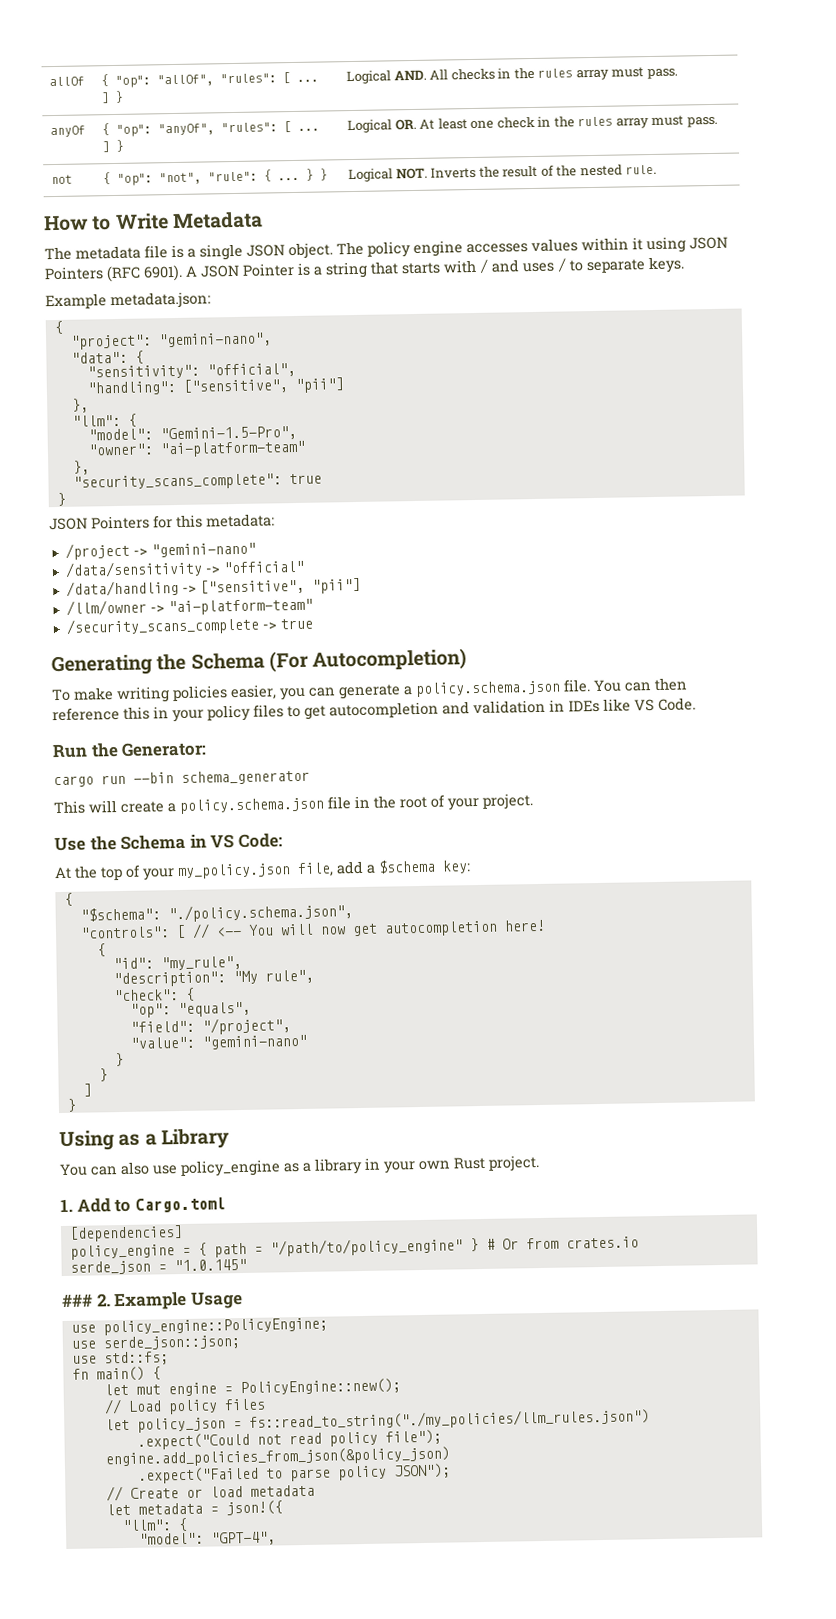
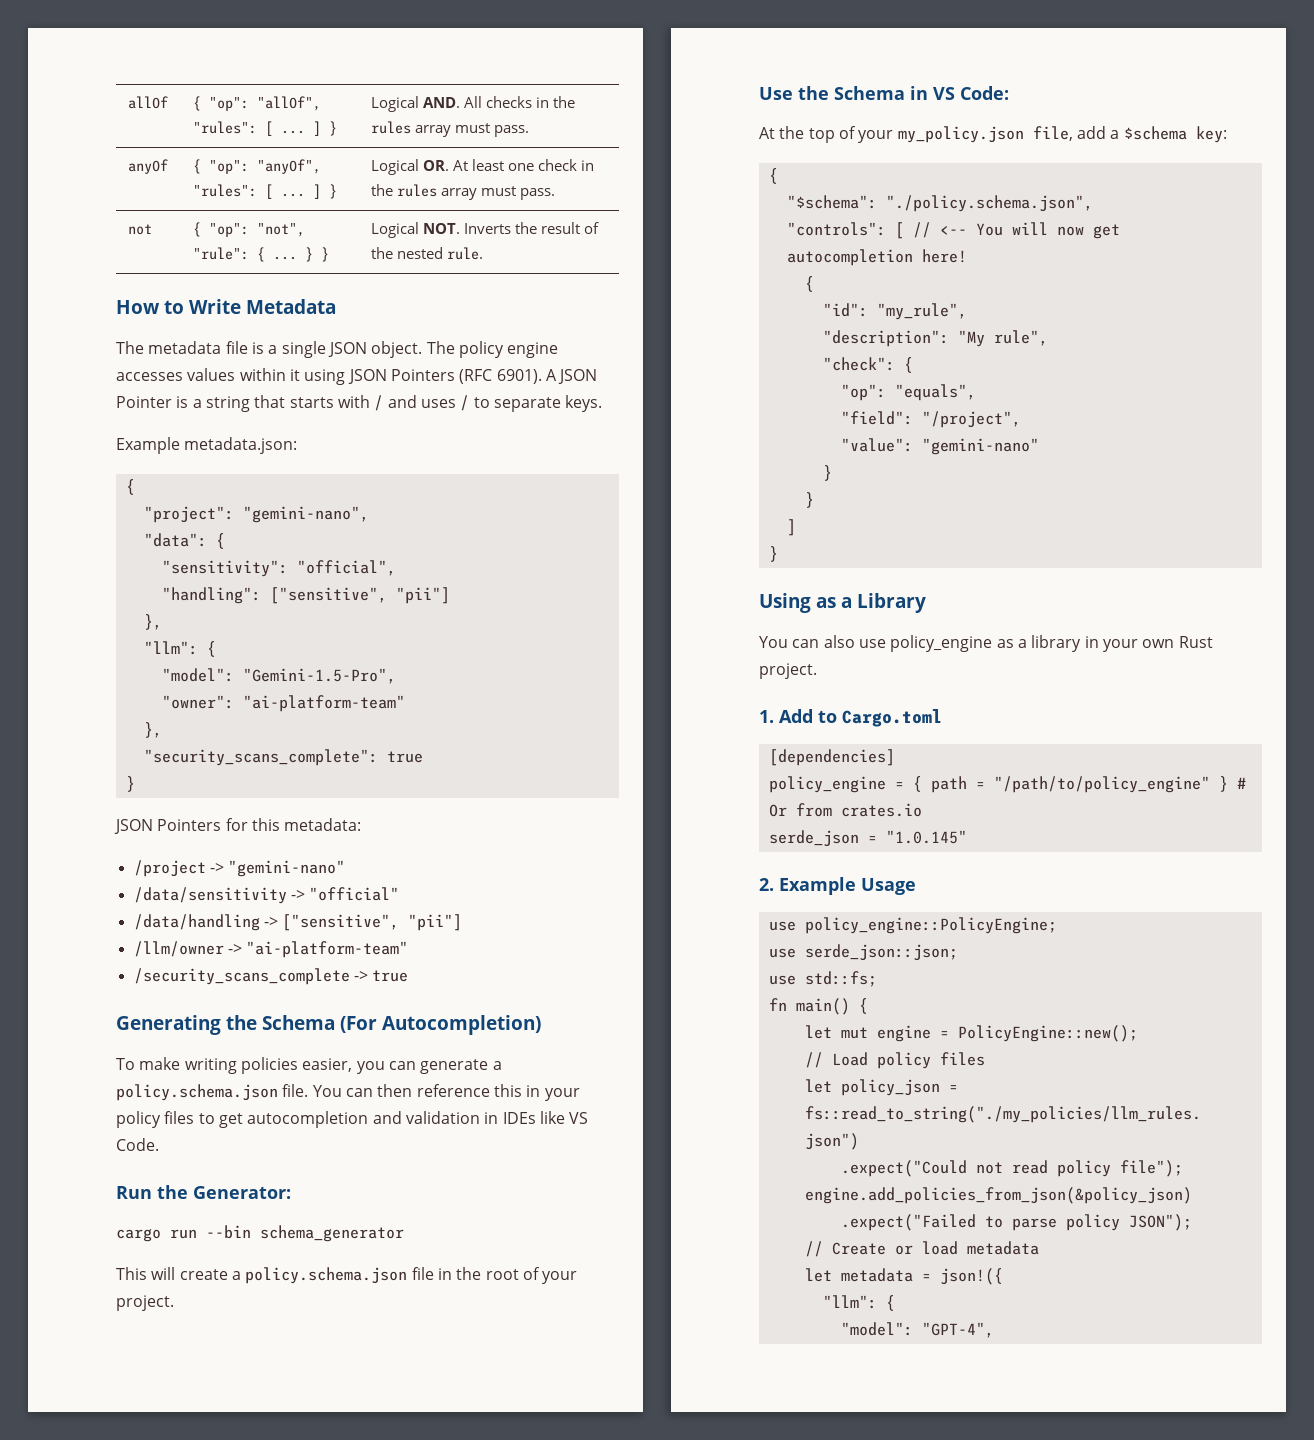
- ### 2. Example Usage
+ 2. Example Usage

